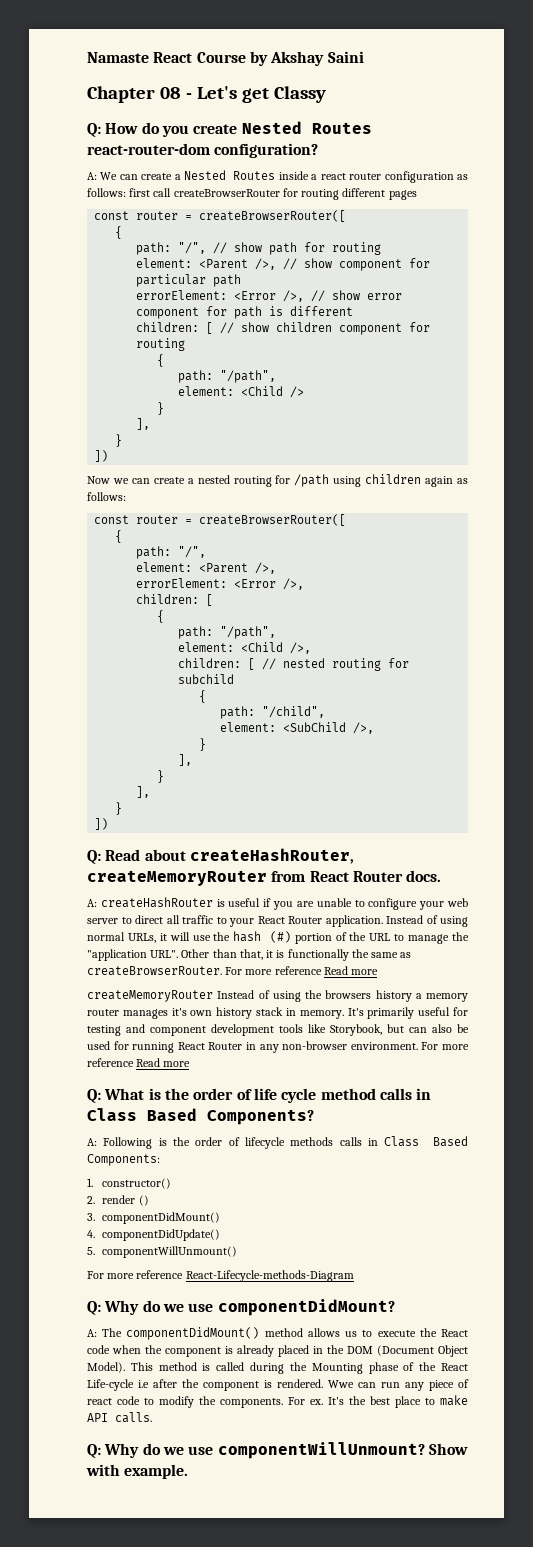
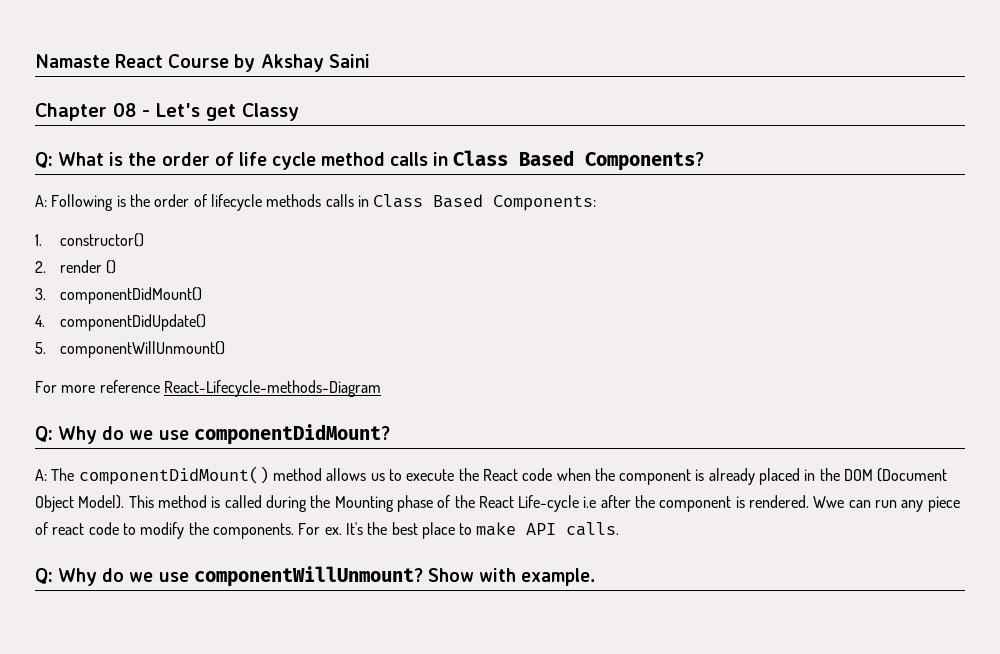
- Q: How do you create Nested Routes react-router-dom configuration?
- A: We can create a Nested Routes inside a react router configuration as follows: first call createBrowserRouter for routing different pages
- const router = createBrowserRouter([
- {
- path: "/", // show path for routing
- element: <Parent />, // show component for particular path
- errorElement: <Error />, // show error component for path is different
- children: [ // show children component for routing
- {
- path: "/path",
- element: <Child />
- }
- ],
- }
- ])
- Now we can create a nested routing for /path using children again as follows:
- const router = createBrowserRouter([
- {
- path: "/",
- element: <Parent />,
- errorElement: <Error />,
- children: [
- {
- path: "/path",
- element: <Child />,
- children: [ // nested routing for subchild
- {
- path: "/child",
- element: <SubChild />,
- }
- ],
- }
- ],
- }
- ])
- Q: Read about createHashRouter, createMemoryRouter from React Router docs.
- A: createHashRouter is useful if you are unable to configure your web server to direct all traffic to your React Router application. Instead of using normal URLs, it will use the hash (#) portion of the URL to manage the "application URL". Other than that, it is functionally the same as createBrowserRouter. For more reference Read more
- createMemoryRouter Instead of using the browsers history a memory router manages it's own history stack in memory. It's primarily useful for testing and component development tools like Storybook, but can also be used for running React Router in any non-browser environment. For more reference Read more

